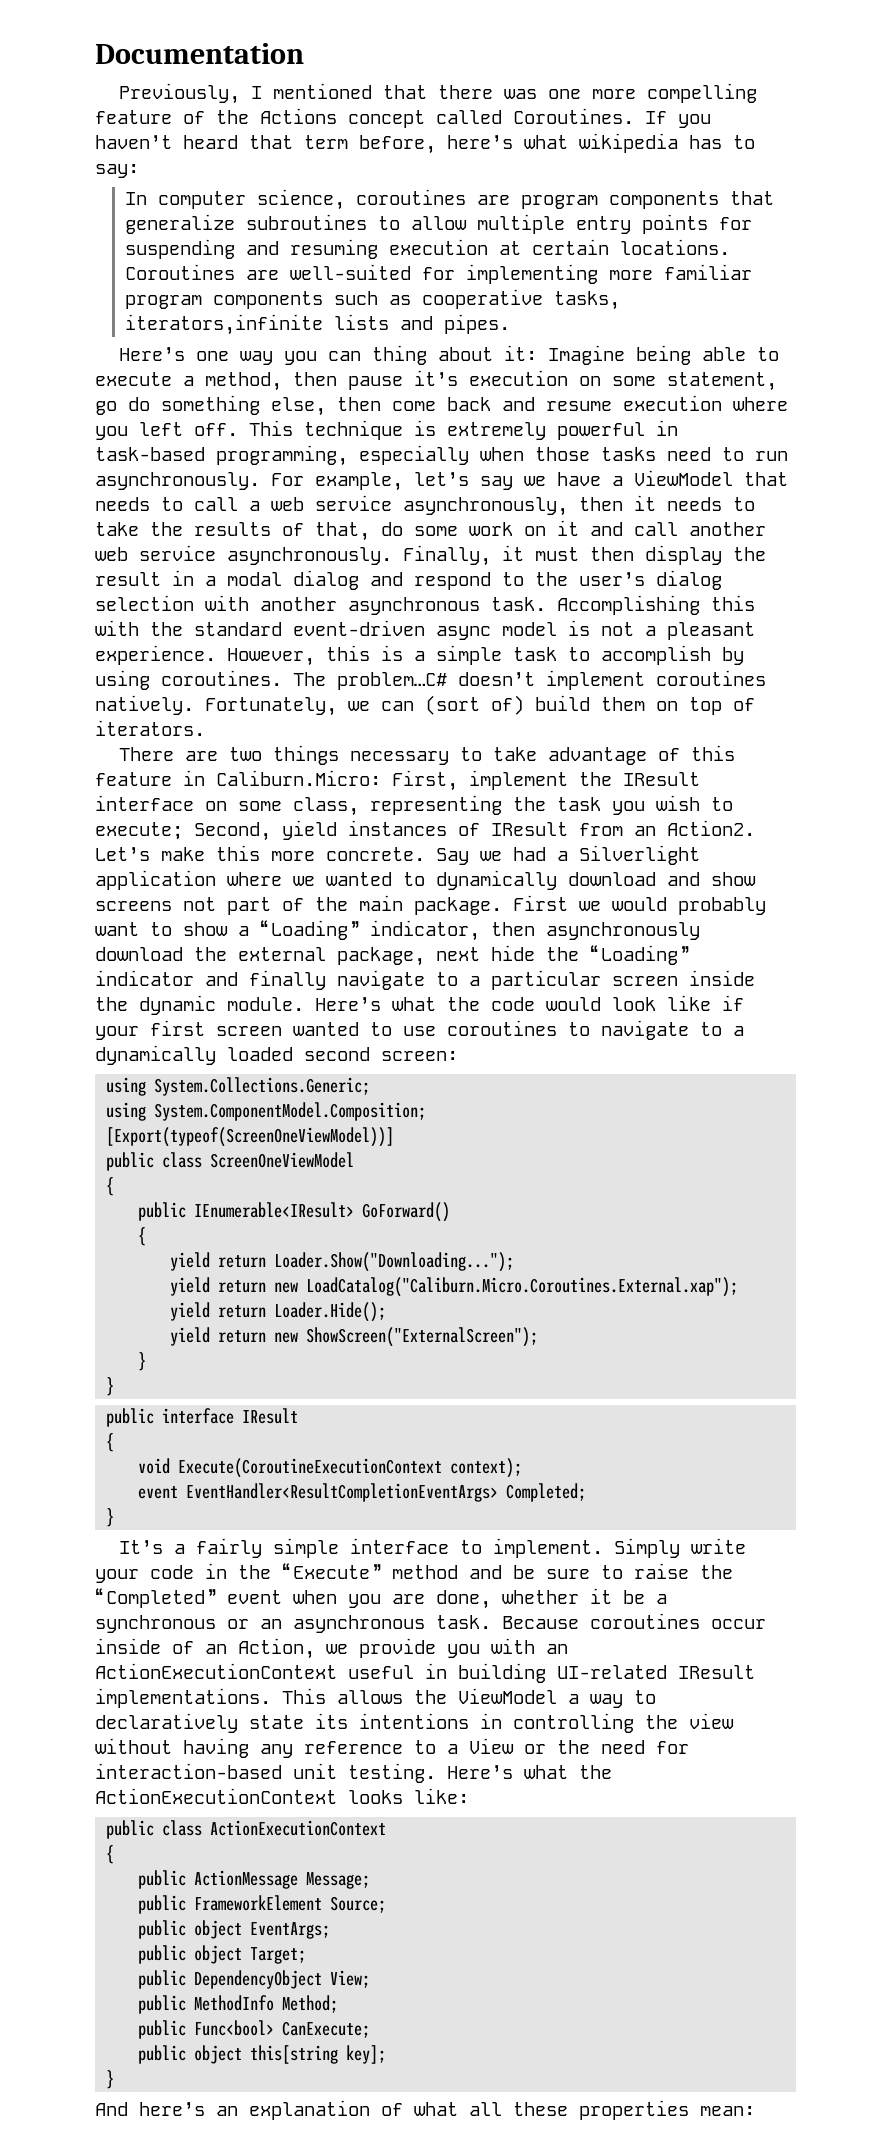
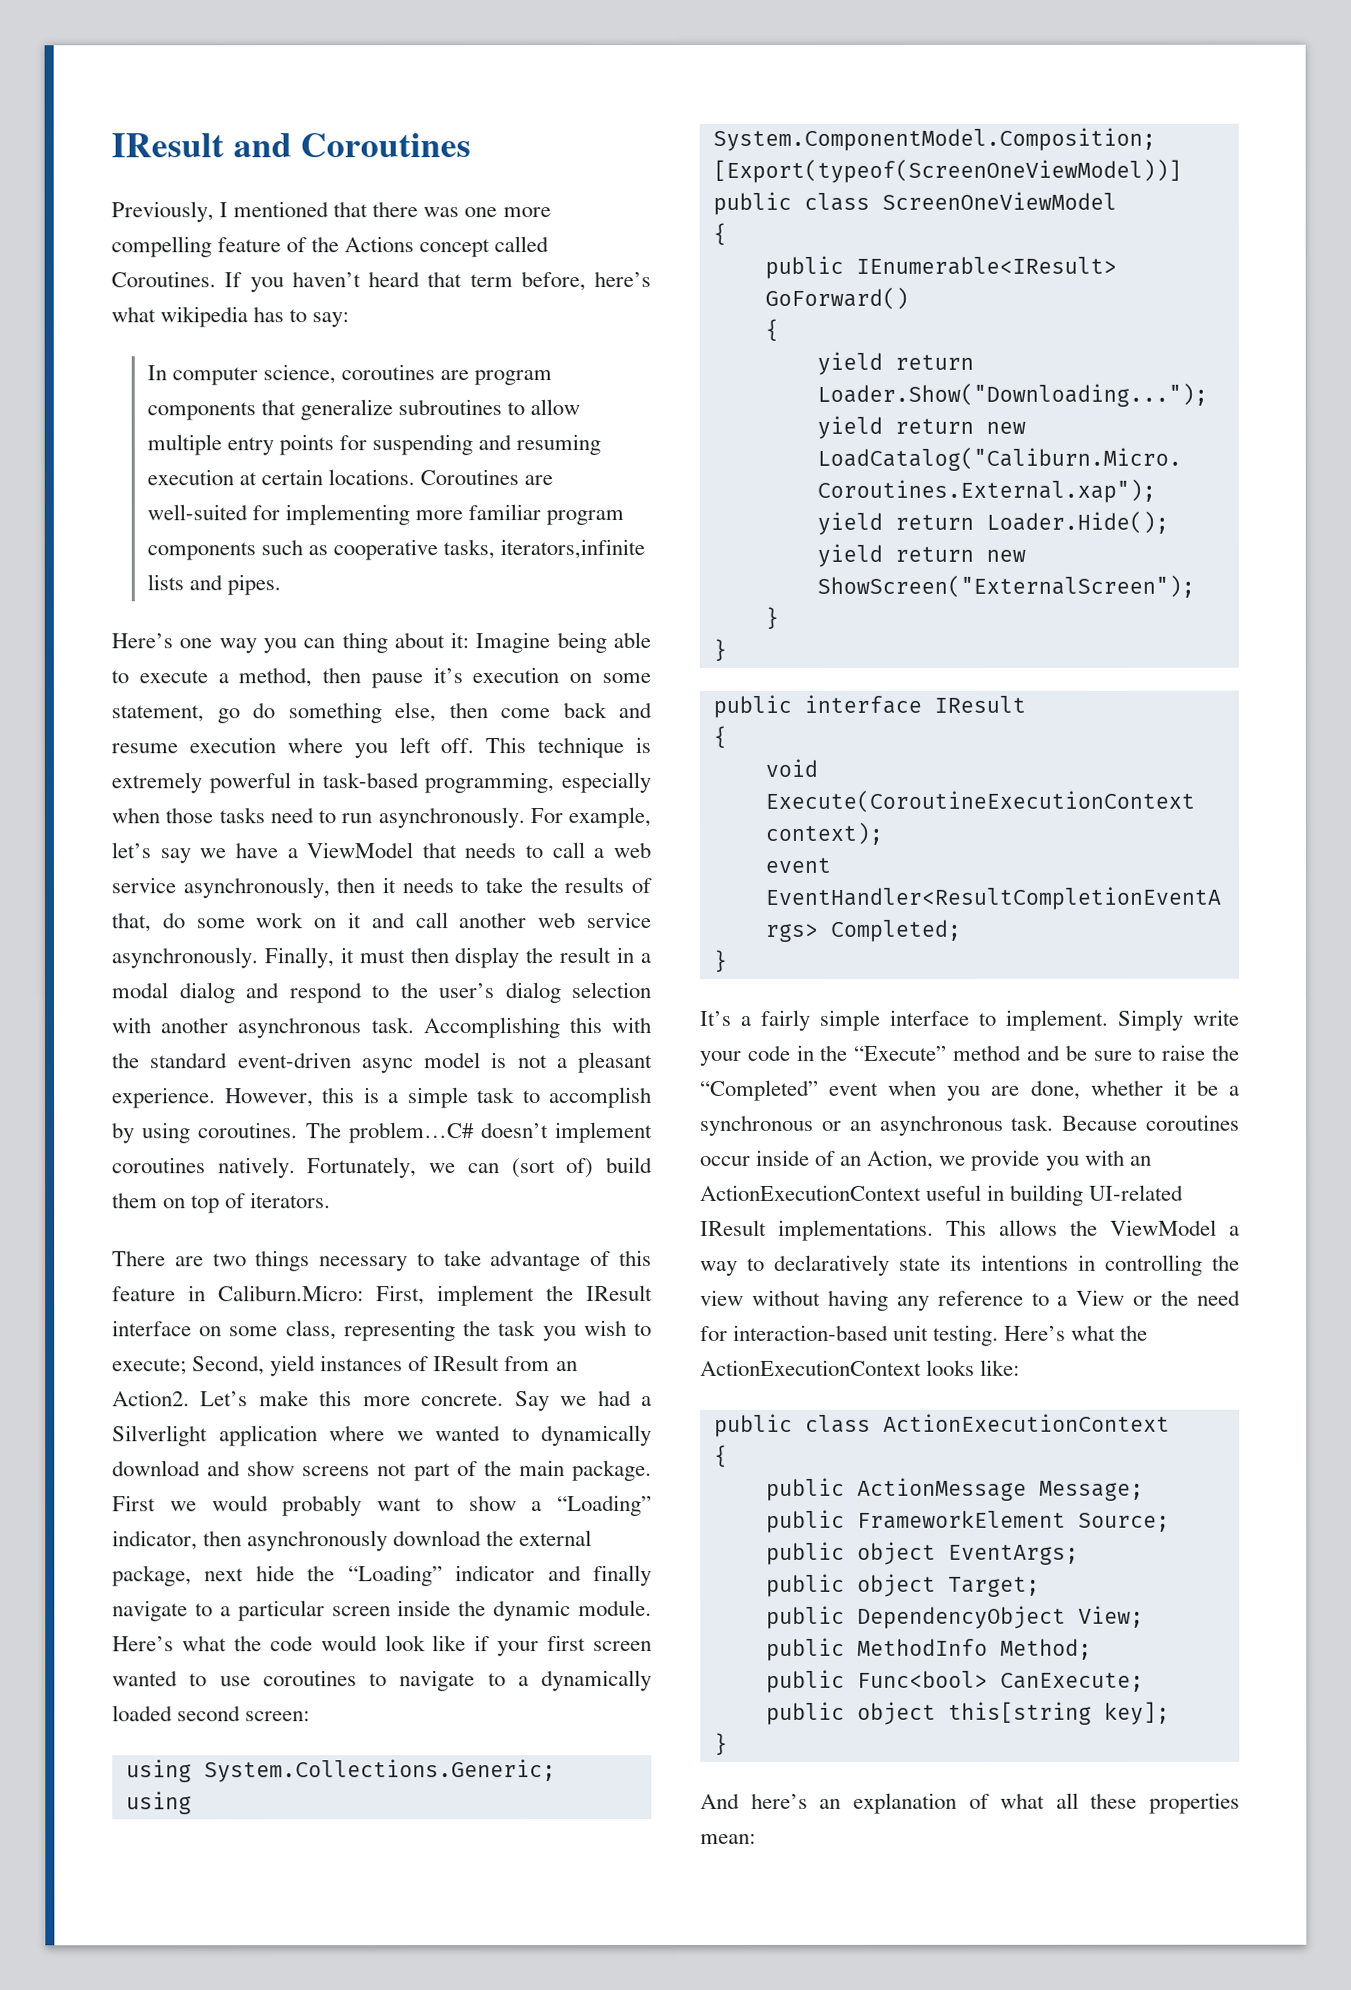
- Documentation
+ IResult and Coroutines

